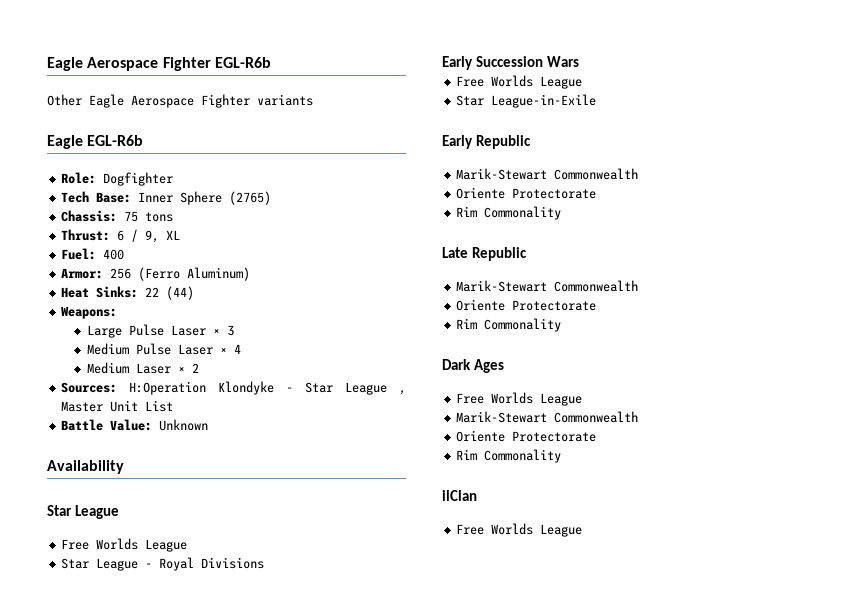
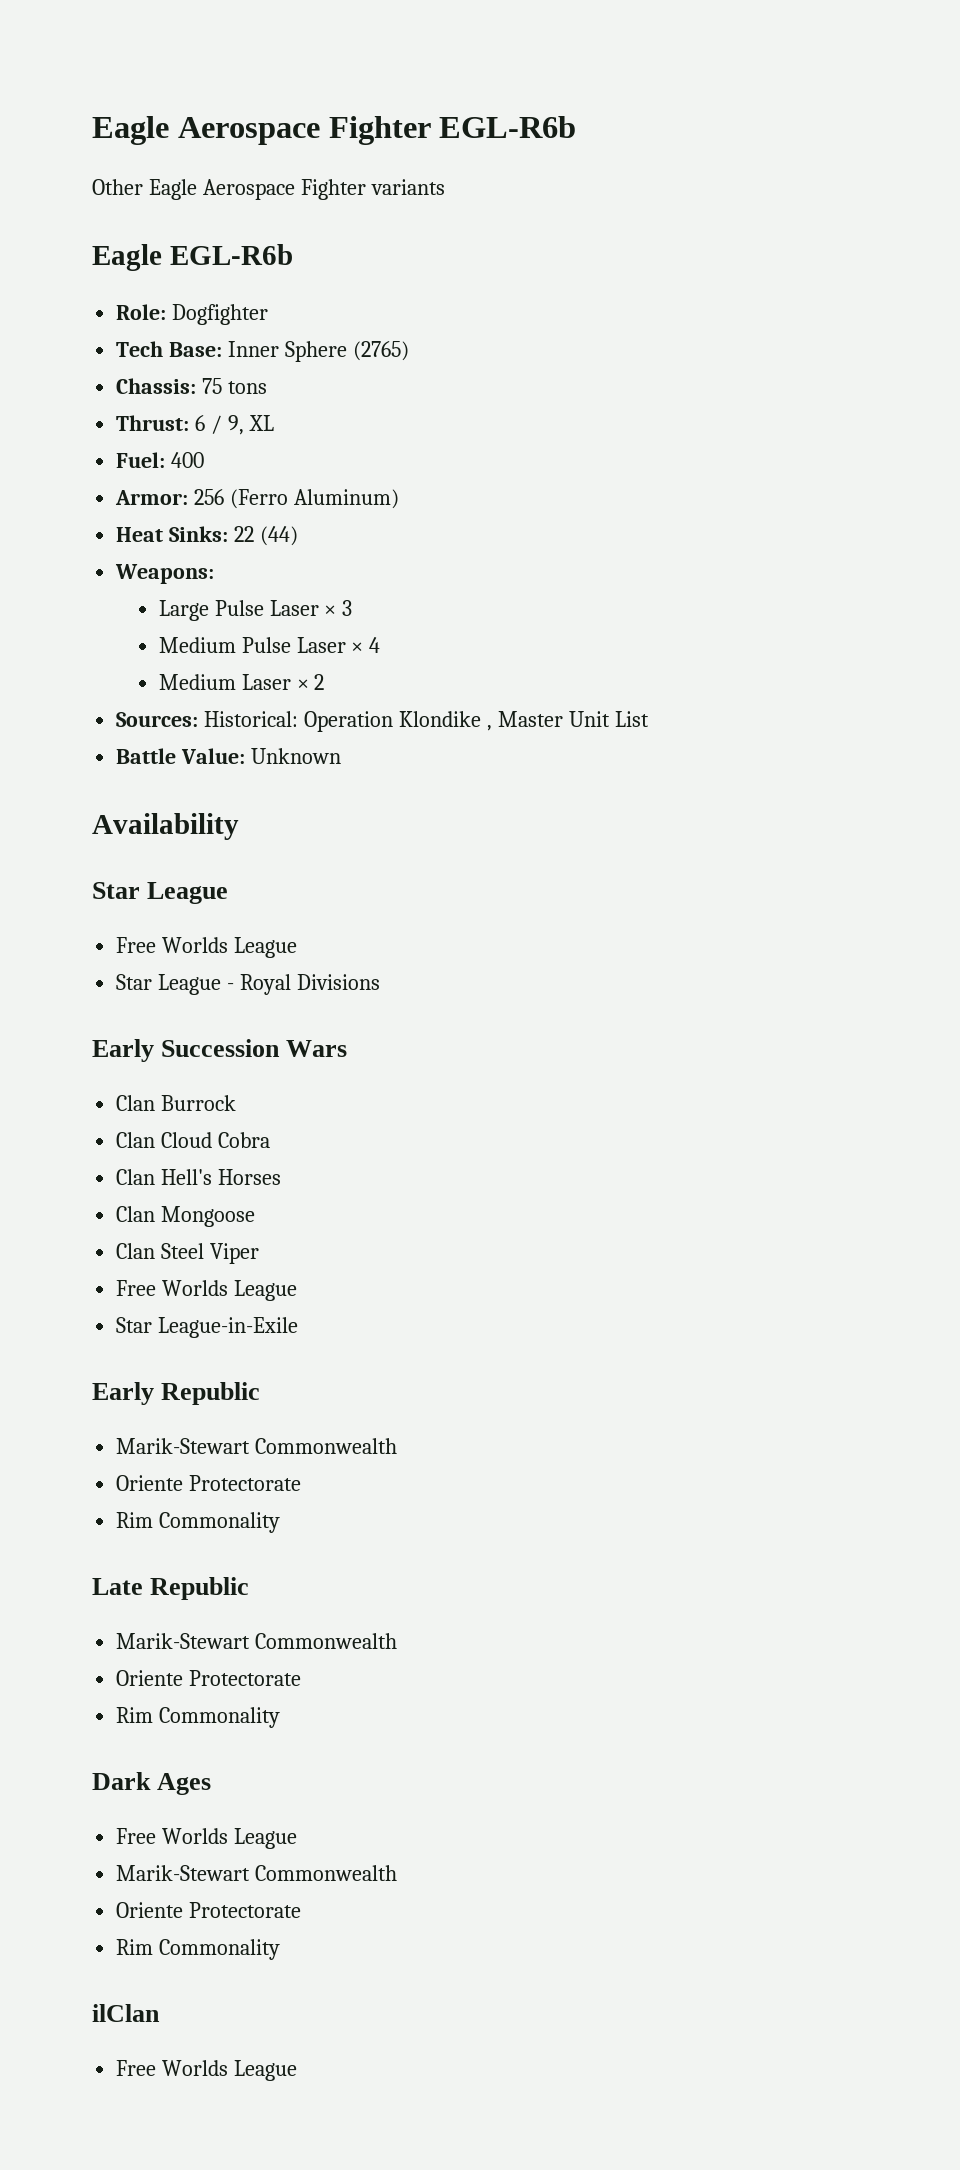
- Sources: H:Operation Klondyke - Star League , Master Unit List
+ Sources: Historical: Operation Klondike , Master Unit List
+ Clan Burrock
+ Clan Cloud Cobra
+ Clan Hell's Horses
+ Clan Mongoose
+ Clan Steel Viper

